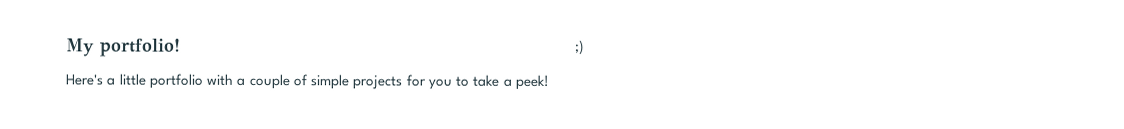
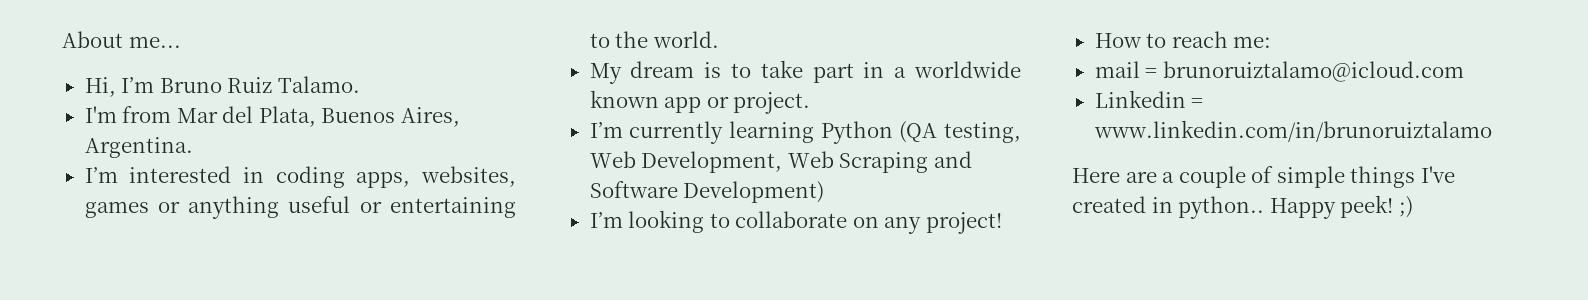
- My portfolio!
- Here's a little portfolio with a couple of simple projects for you to take a peek! ;)
+ About me...
+ Hi, I’m Bruno Ruiz Talamo.
+ I'm from Mar del Plata, Buenos Aires, Argentina.
+ I’m interested in coding apps, websites, games or anything useful or entertaining to the world.
+ My dream is to take part in a worldwide known app or project.
+ I’m currently learning Python (QA testing, Web Development, Web Scraping and Software Development)
+ I’m looking to collaborate on any project!
+ How to reach me:
+ mail = brunoruiztalamo@icloud.com
+ Linkedin = www.linkedin.com/in/brunoruiztalamo
+ Here are a couple of simple things I've created in python.. Happy peek! ;)

